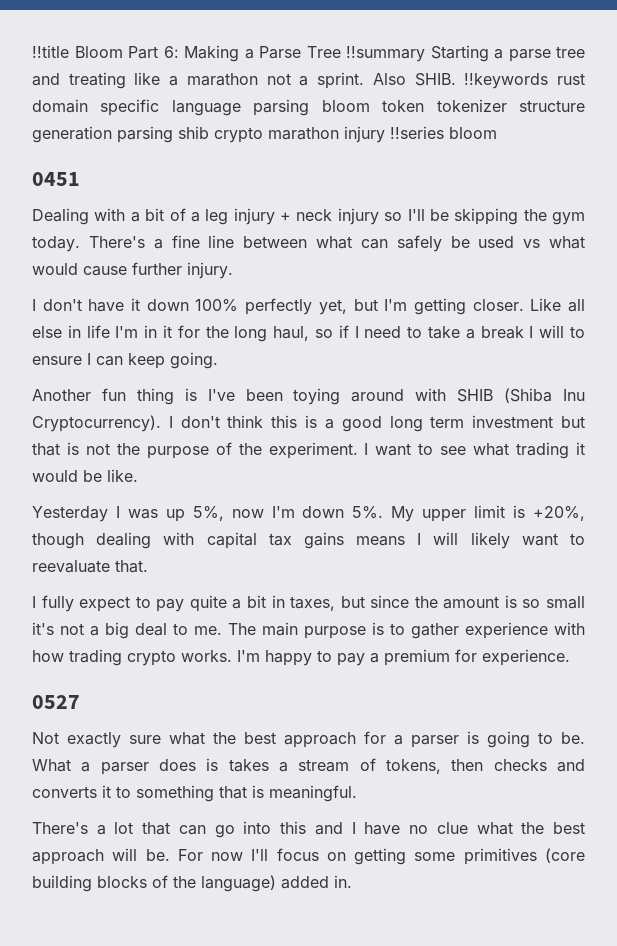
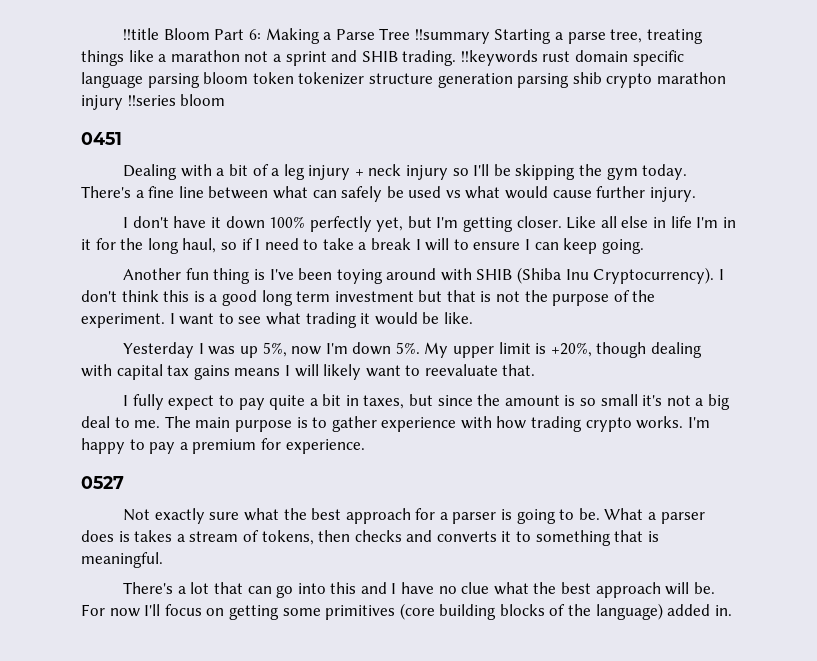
- !!title Bloom Part 6: Making a Parse Tree !!summary Starting a parse tree and treating like a marathon not a sprint. Also SHIB.
+ !!title Bloom Part 6: Making a Parse Tree !!summary Starting a parse tree, treating things like a marathon not a sprint and SHIB trading.

